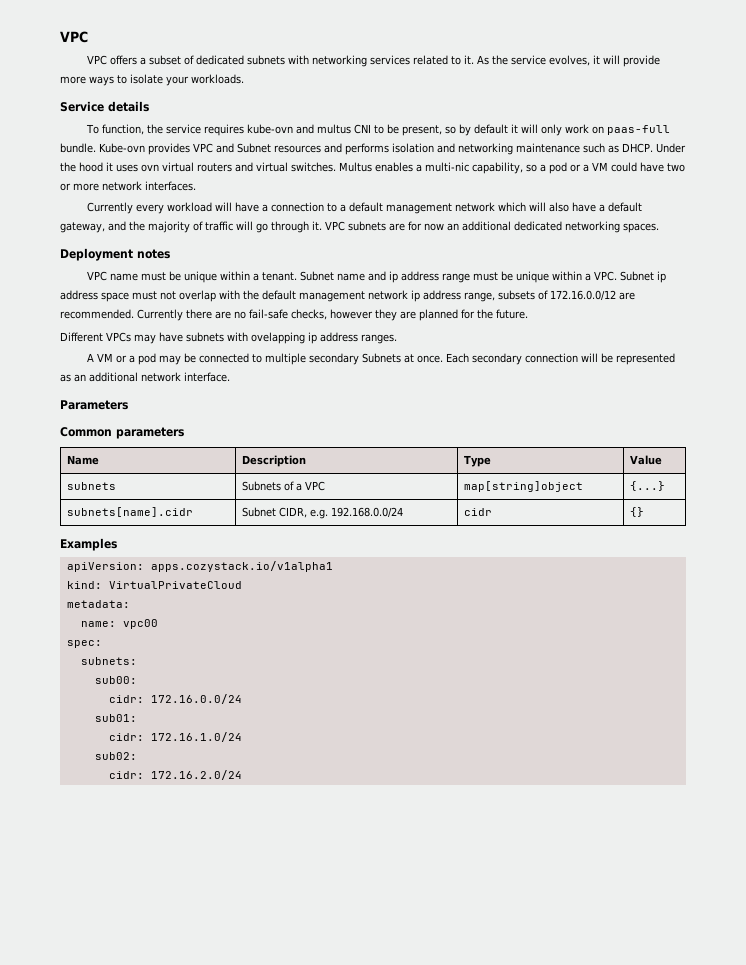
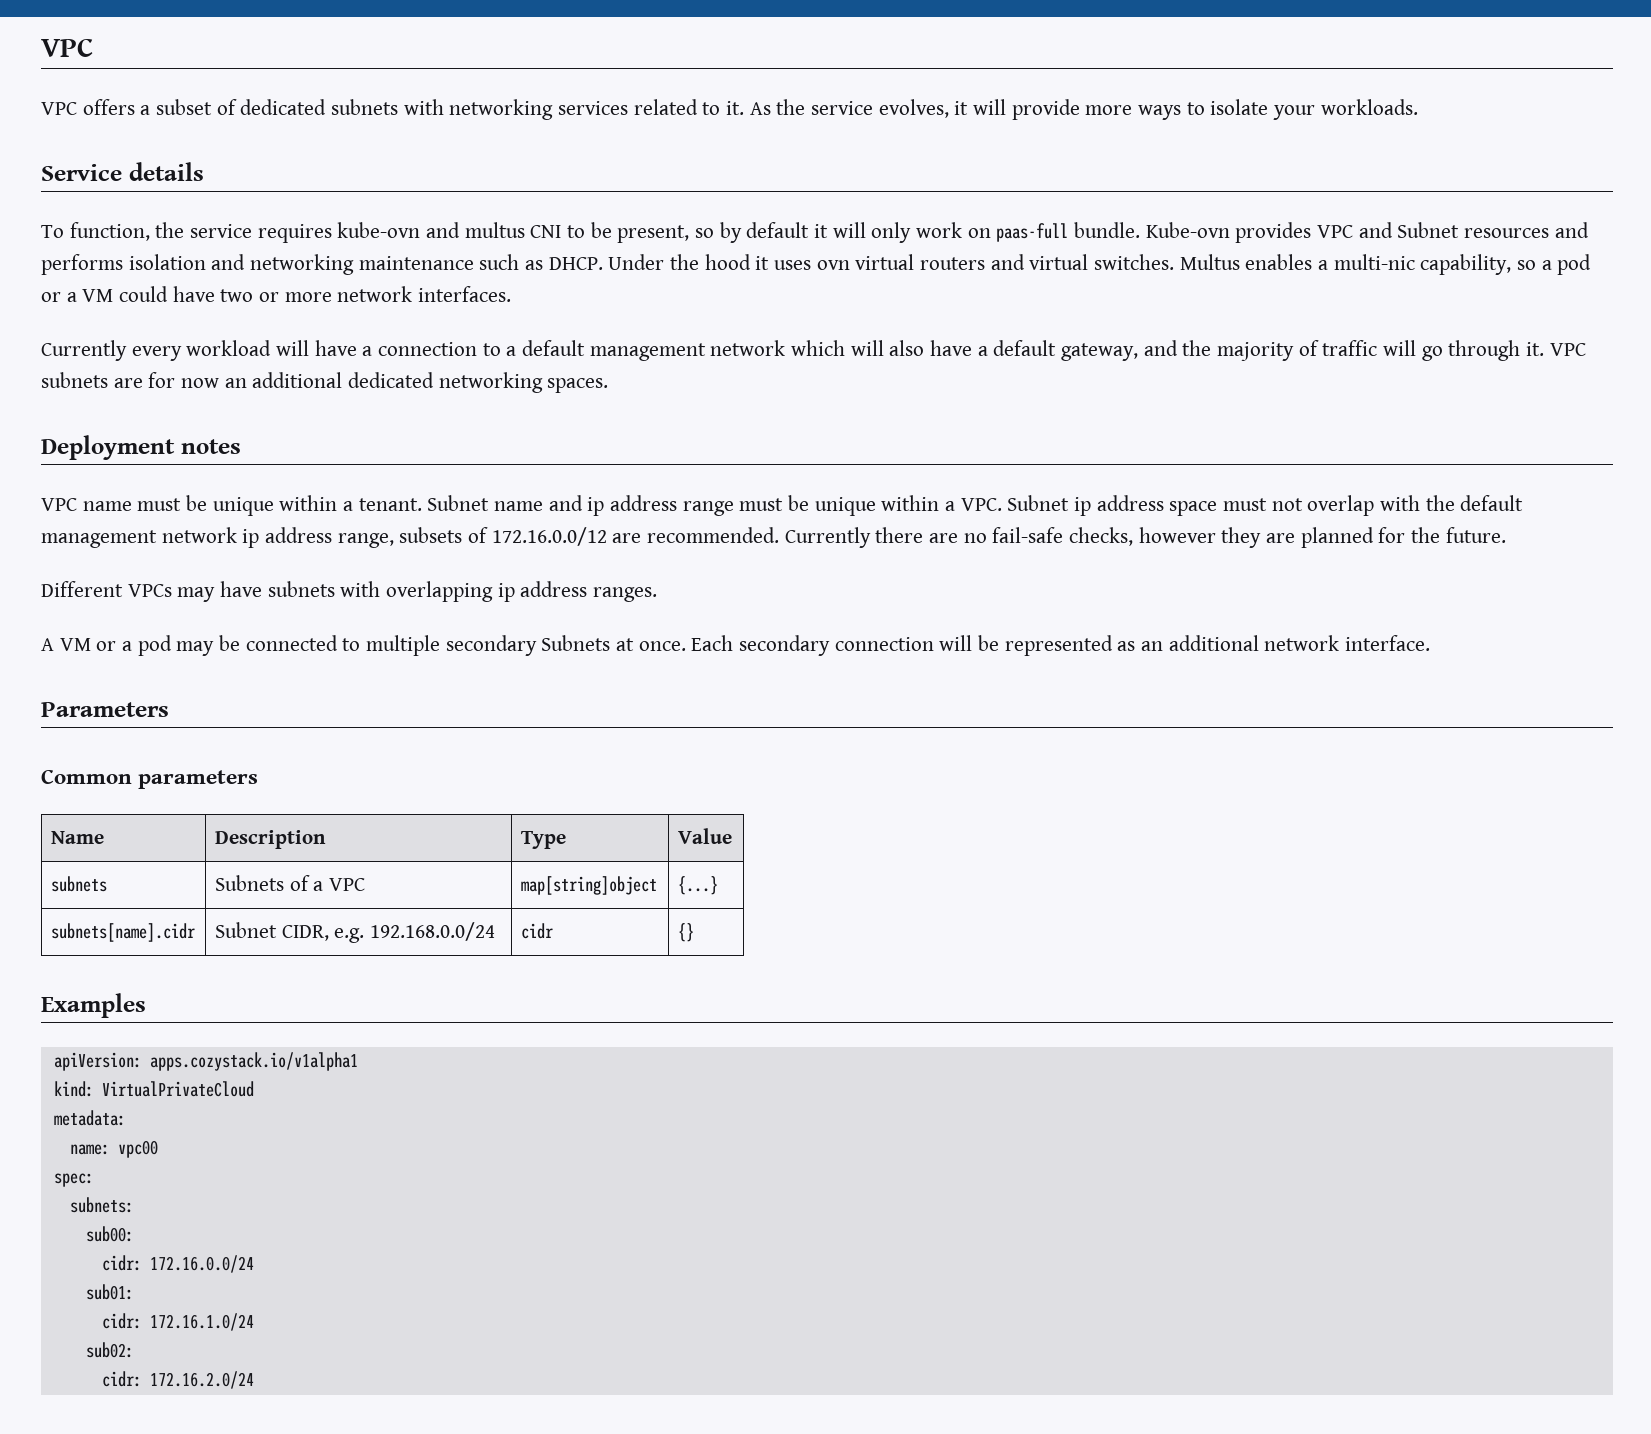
- Different VPCs may have subnets with ovelapping ip address ranges.
+ Different VPCs may have subnets with overlapping ip address ranges.

